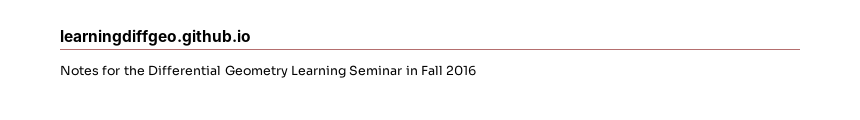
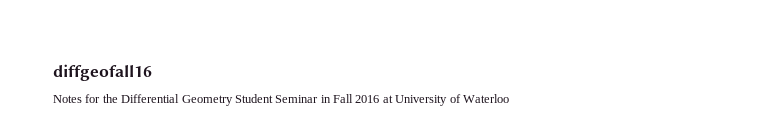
- learningdiffgeo.github.io
+ diffgeofall16
- Notes for the Differential Geometry Learning Seminar in Fall 2016
+ Notes for the Differential Geometry Student Seminar in Fall 2016 at University of Waterloo

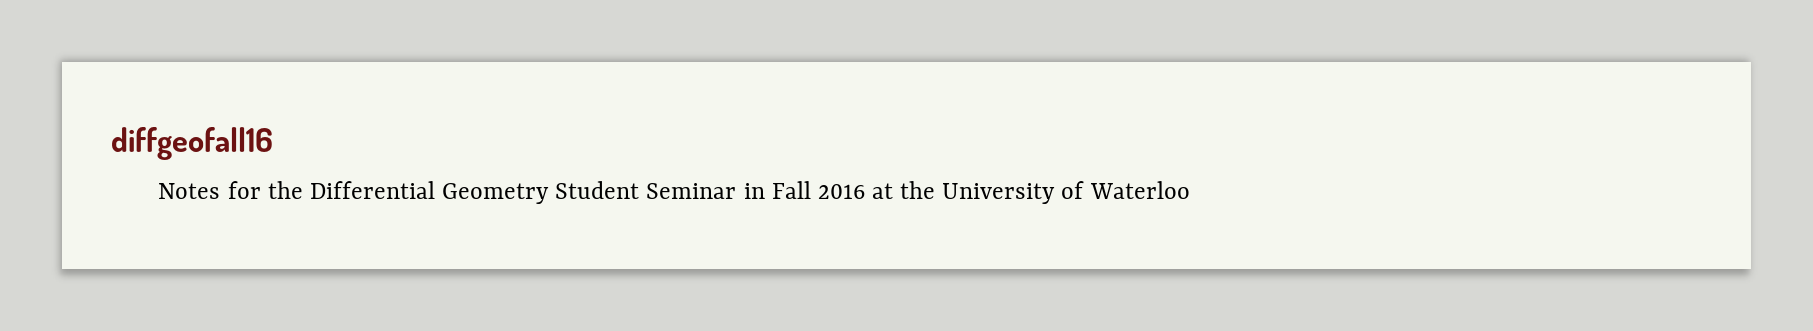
- Notes for the Differential Geometry Student Seminar in Fall 2016 at University of Waterloo
+ Notes for the Differential Geometry Student Seminar in Fall 2016 at the University of Waterloo

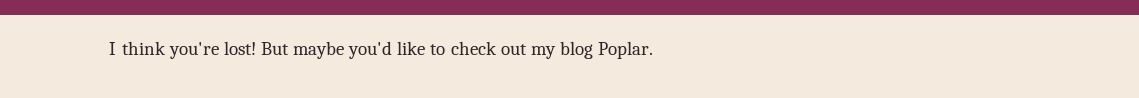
- diffgeofall16
- Notes for the Differential Geometry Student Seminar in Fall 2016 at the University of Waterloo
+ I think you're lost! But maybe you'd like to check out my blog Poplar.

